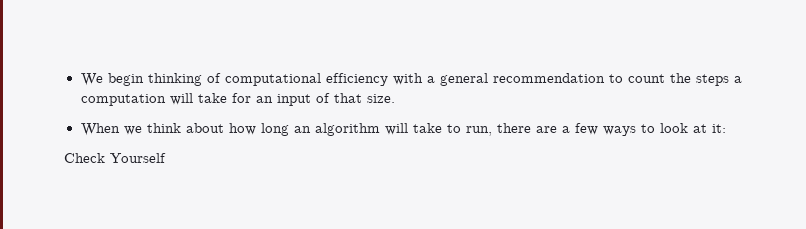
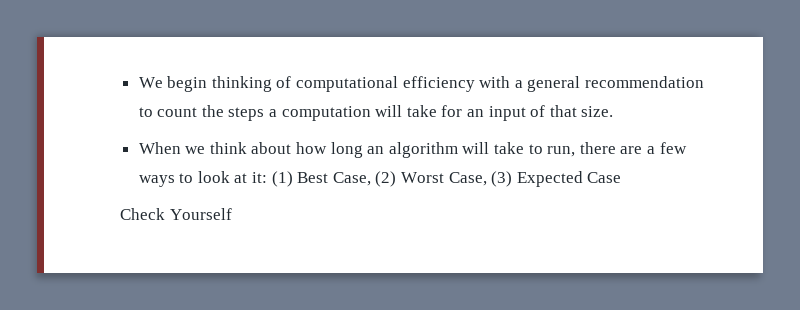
- When we think about how long an algorithm will take to run, there are a few ways to look at it:
+ When we think about how long an algorithm will take to run, there are a few ways to look at it: (1) Best Case, (2) Worst Case, (3) Expected Case

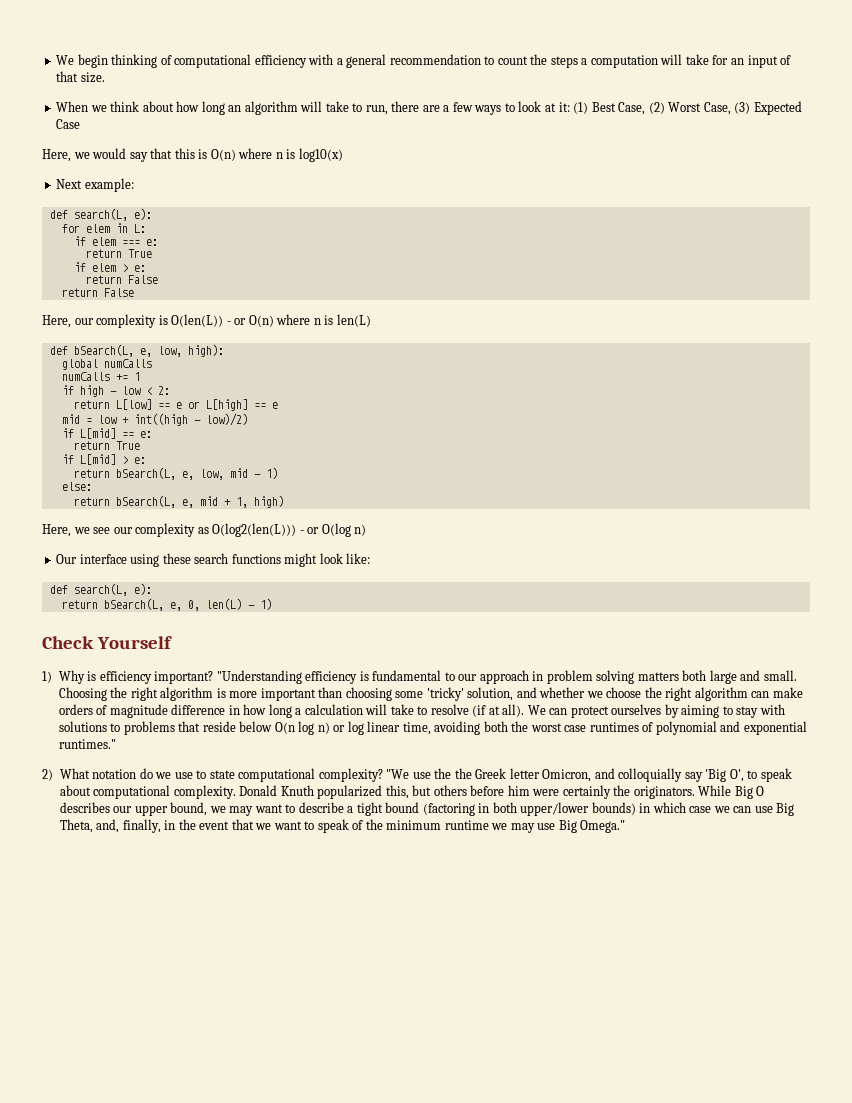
+ Here, we would say that this is O(n) where n is log10(x)
+ Next example:
+ def search(L, e):
+ for elem in L:
+ if elem === e:
+ return True
+ if elem > e:
+ return False
+ return False
+ Here, our complexity is O(len(L)) - or O(n) where n is len(L)
+ def bSearch(L, e, low, high):
+ global numCalls
+ numCalls += 1
+ if high - low < 2:
+ return L[low] == e or L[high] == e
+ mid = low + int((high - low)/2)
+ if L[mid] == e:
+ return True
+ if L[mid] > e:
+ return bSearch(L, e, low, mid - 1)
+ else:
+ return bSearch(L, e, mid + 1, high)
+ Here, we see our complexity as O(log2(len(L))) - or O(log n)
+ Our interface using these search functions might look like:
+ def search(L, e):
+ return bSearch(L, e, 0, len(L) - 1)
  Check Yourself
+ 1) Why is efficiency important? "Understanding efficiency is fundamental to our approach in problem solving matters both large and small. Choosing the right algorithm is more important than choosing some 'tricky' solution, and whether we choose the right algorithm can make orders of magnitude difference in how long a calculation will take to resolve (if at all). We can protect ourselves by aiming to stay with solutions to problems that reside below O(n log n) or log linear time, avoiding both the worst case runtimes of polynomial and exponential runtimes."
+ 2) What notation do we use to state computational complexity? "We use the the Greek letter Omicron, and colloquially say 'Big O', to speak about computational complexity. Donald Knuth popularized this, but others before him were certainly the originators. While Big O describes our upper bound, we may want to describe a tight bound (factoring in both upper/lower bounds) in which case we can use Big Theta, and, finally, in the event that we want to speak of the minimum runtime we may use Big Omega."

